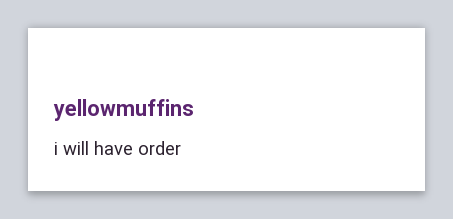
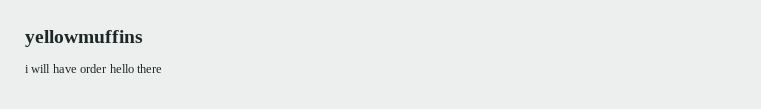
- i will have order
+ i will have order hello there

